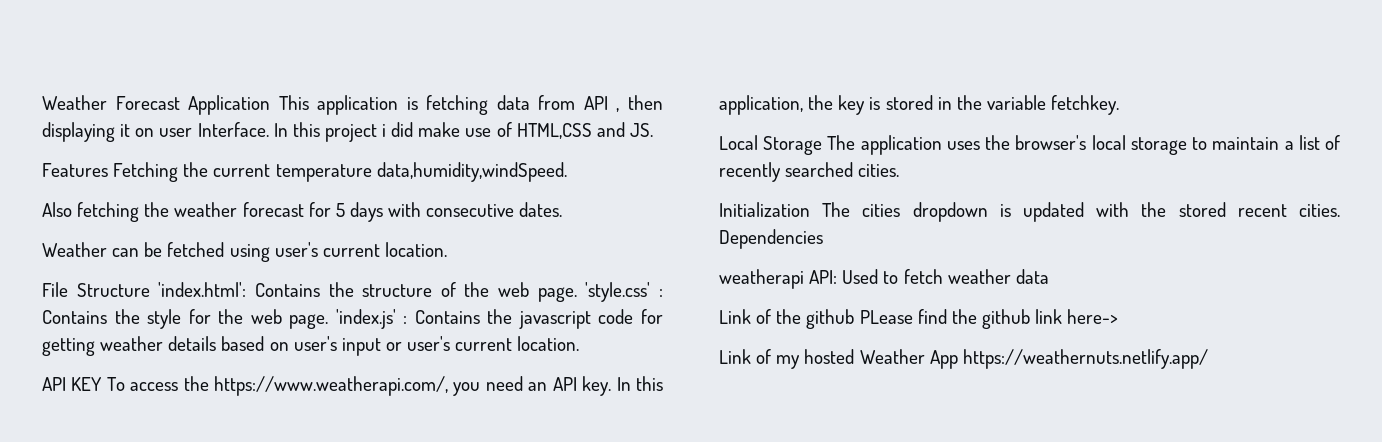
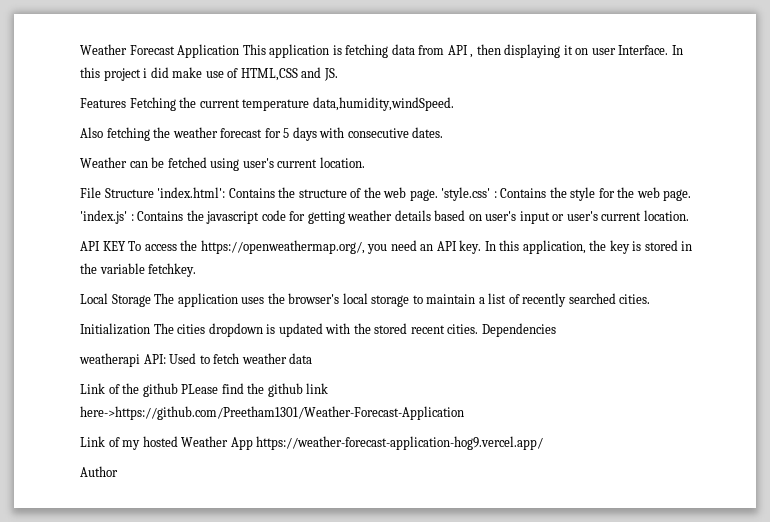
- API KEY To access the https://www.weatherapi.com/, you need an API key.
+ API KEY To access the https://openweathermap.org/, you need an API key.
- Link of the github PLease find the github link here->
+ Link of the github PLease find the github link here->https://github.com/Preetham1301/Weather-Forecast-Application
- Link of my hosted Weather App https://weathernuts.netlify.app/
+ Link of my hosted Weather App https://weather-forecast-application-hog9.vercel.app/
+ Author

